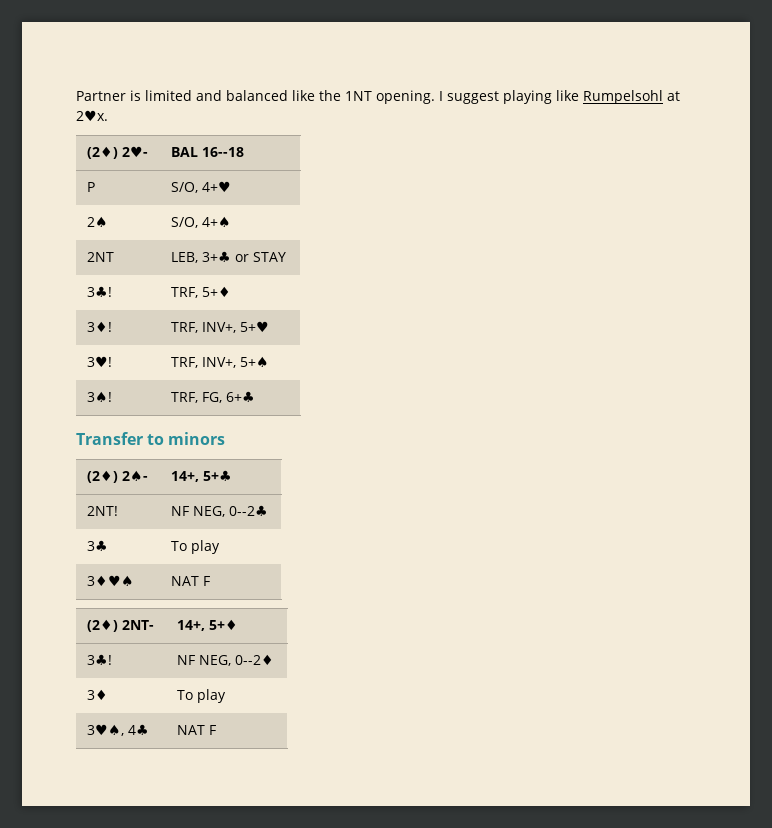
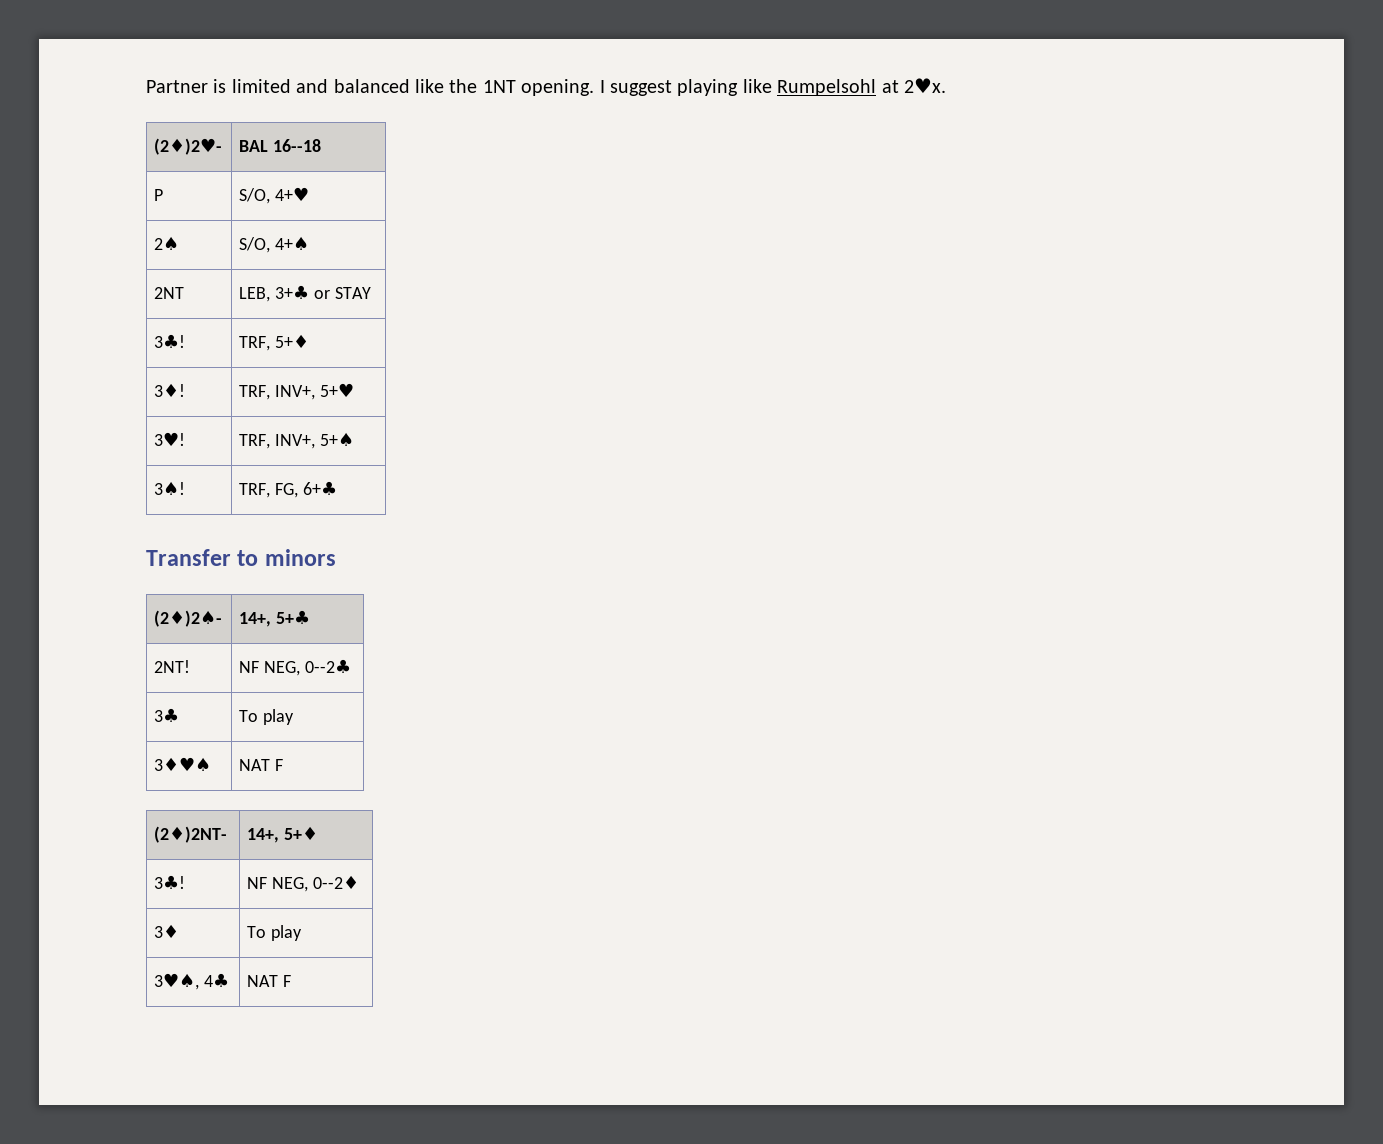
- (2♦) 2♥- | BAL 16--18
+ (2♦)2♥- | BAL 16--18
- (2♦) 2♠- | 14+, 5+♣
+ (2♦)2♠- | 14+, 5+♣
- (2♦) 2NT- | 14+, 5+♦
+ (2♦)2NT- | 14+, 5+♦

